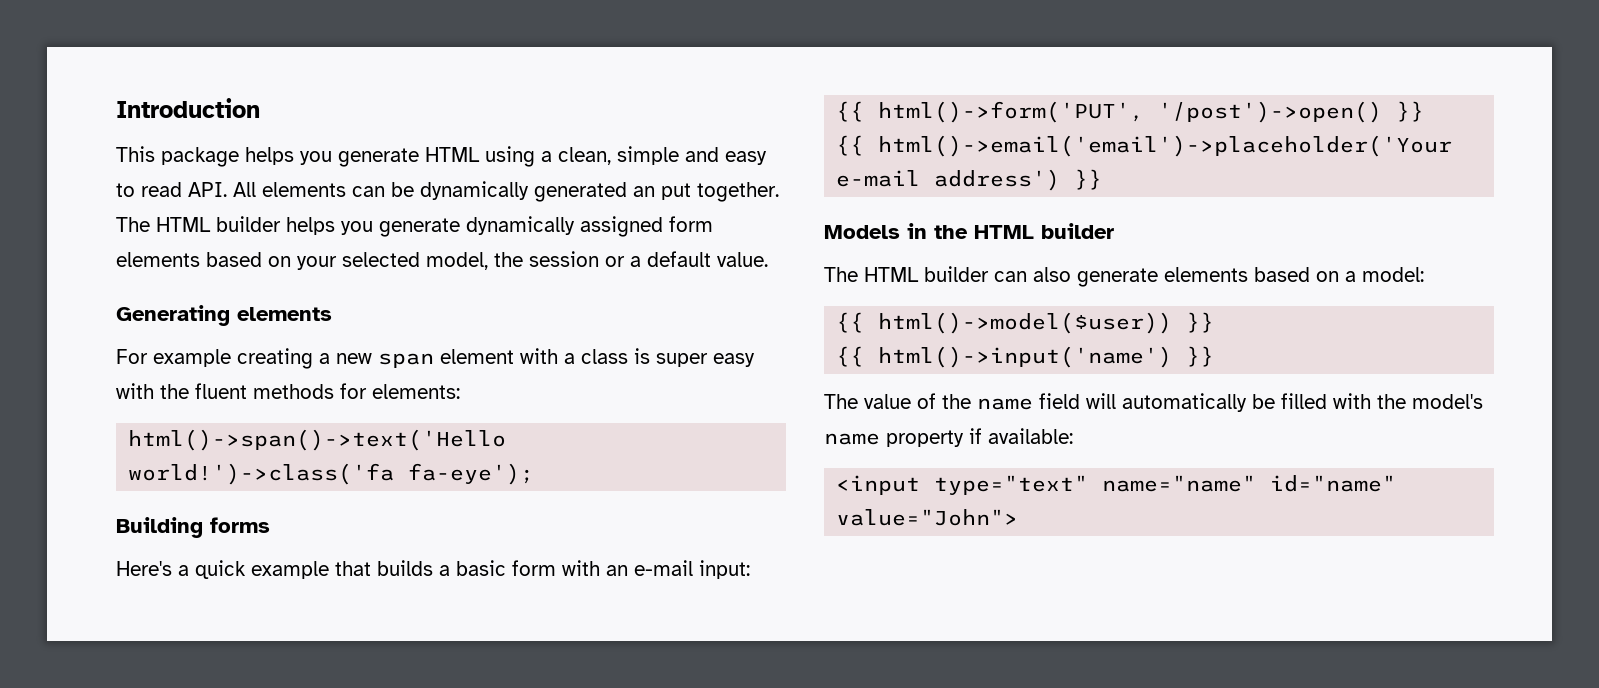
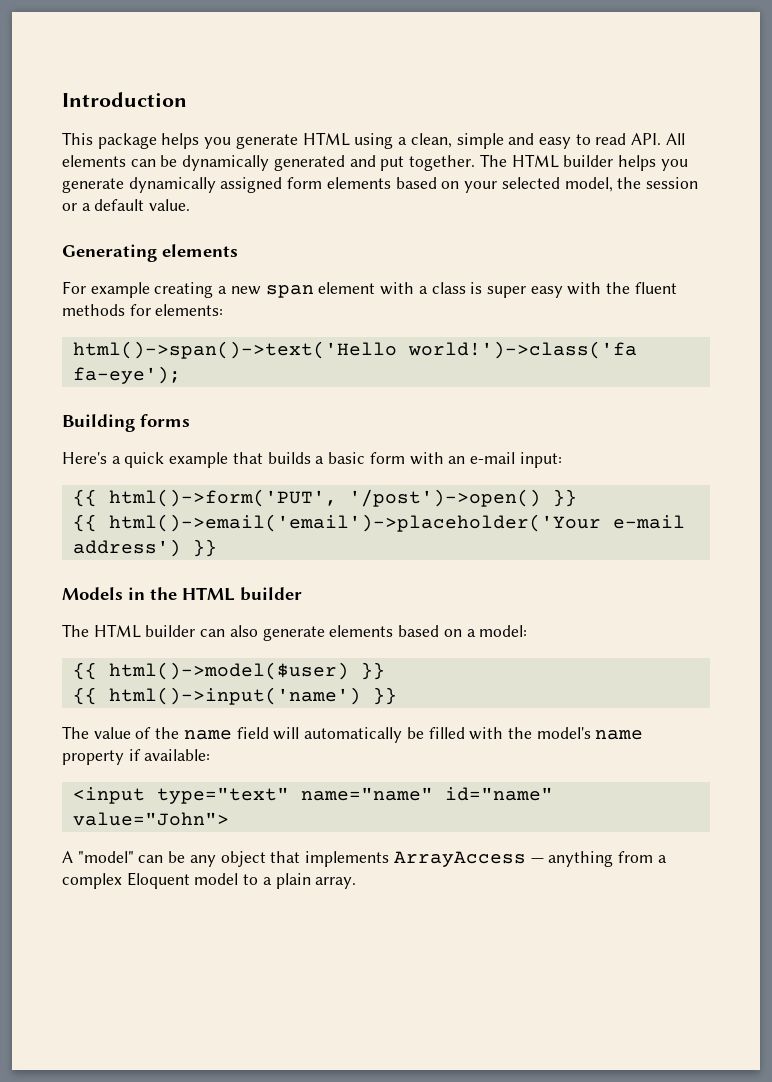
- This package helps you generate HTML using a clean, simple and easy to read API. All elements can be dynamically generated an put together.
+ This package helps you generate HTML using a clean, simple and easy to read API. All elements can be dynamically generated and put together.
- {{ html()->model($user)) }}
+ {{ html()->model($user) }}
+ A "model" can be any object that implements ArrayAccess — anything from a complex Eloquent model to a plain array.

